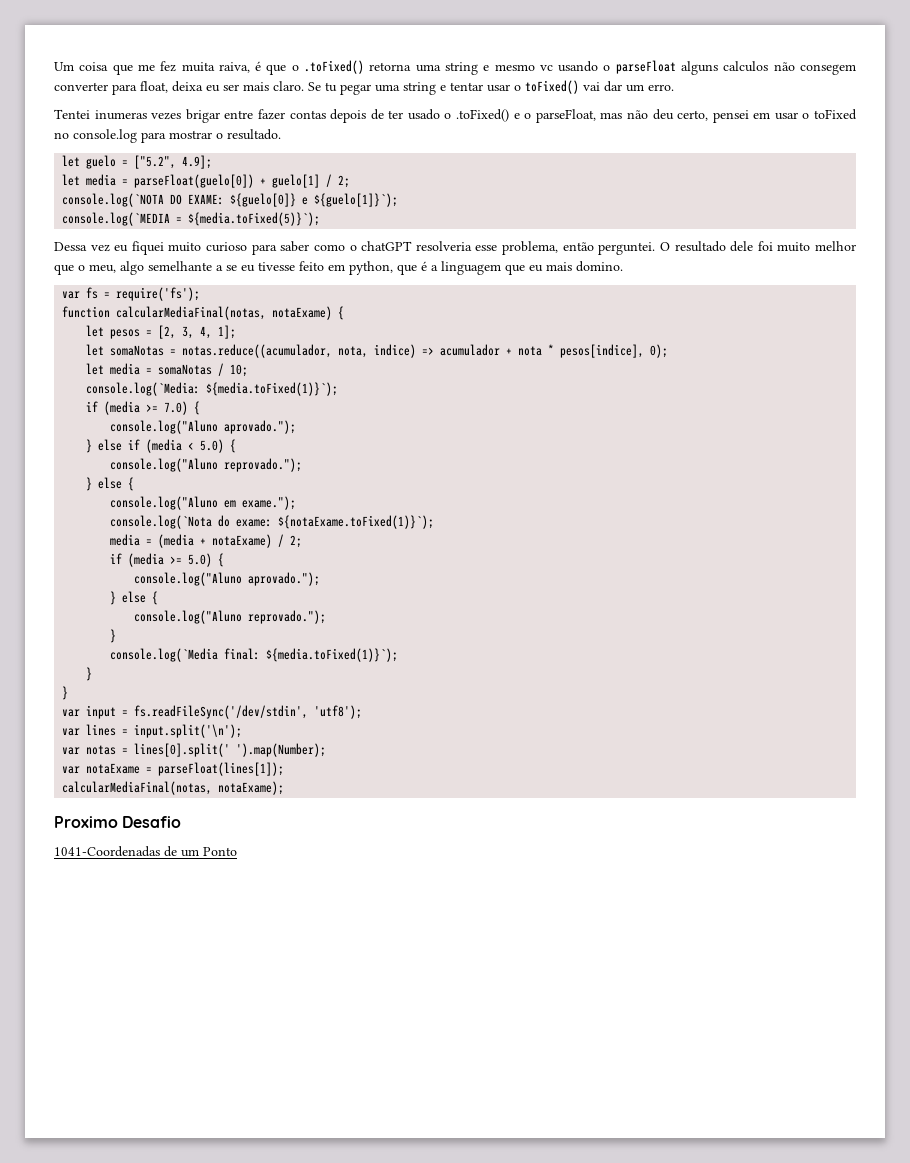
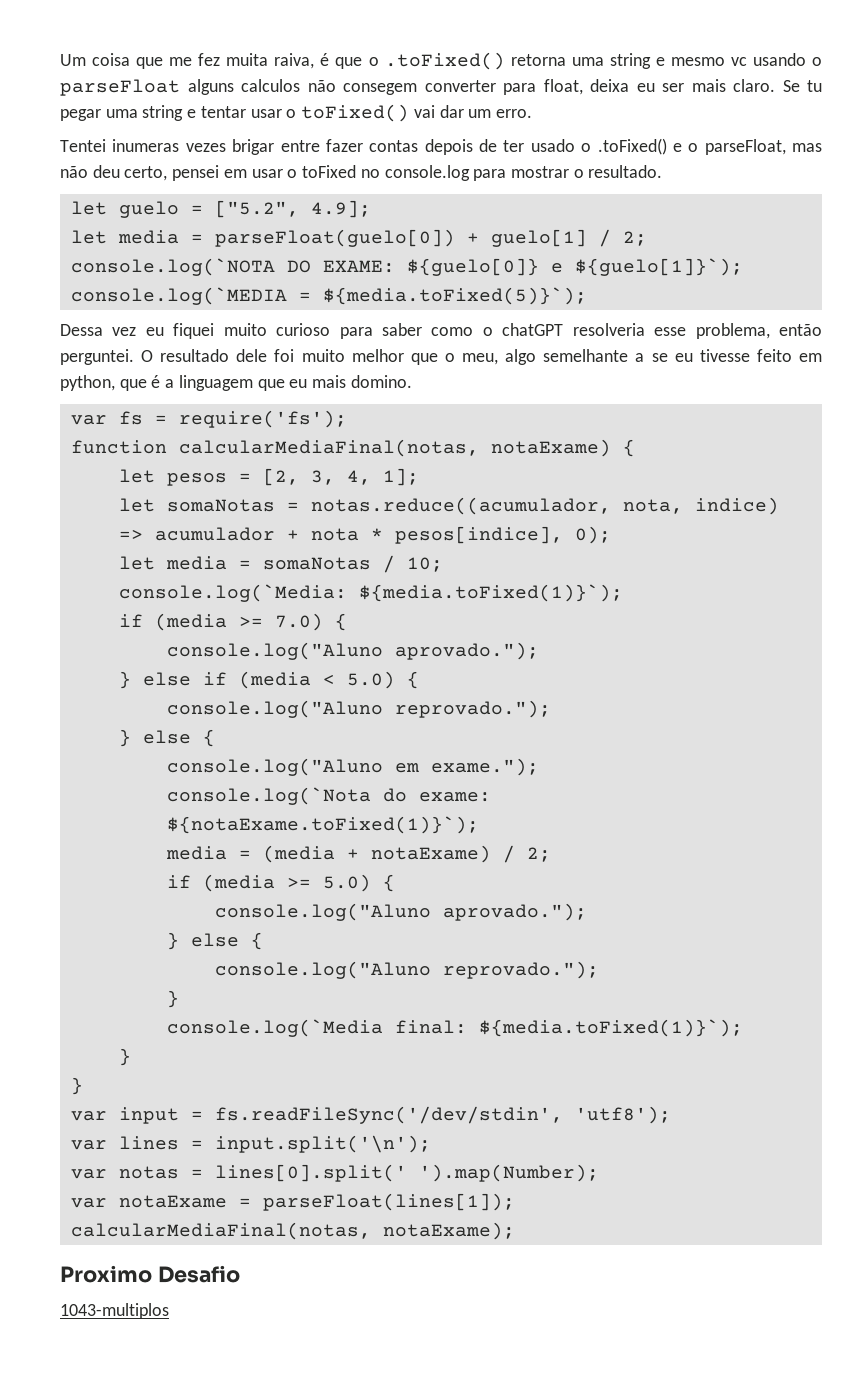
- 1041-Coordenadas de um Ponto
+ 1043-multiplos

